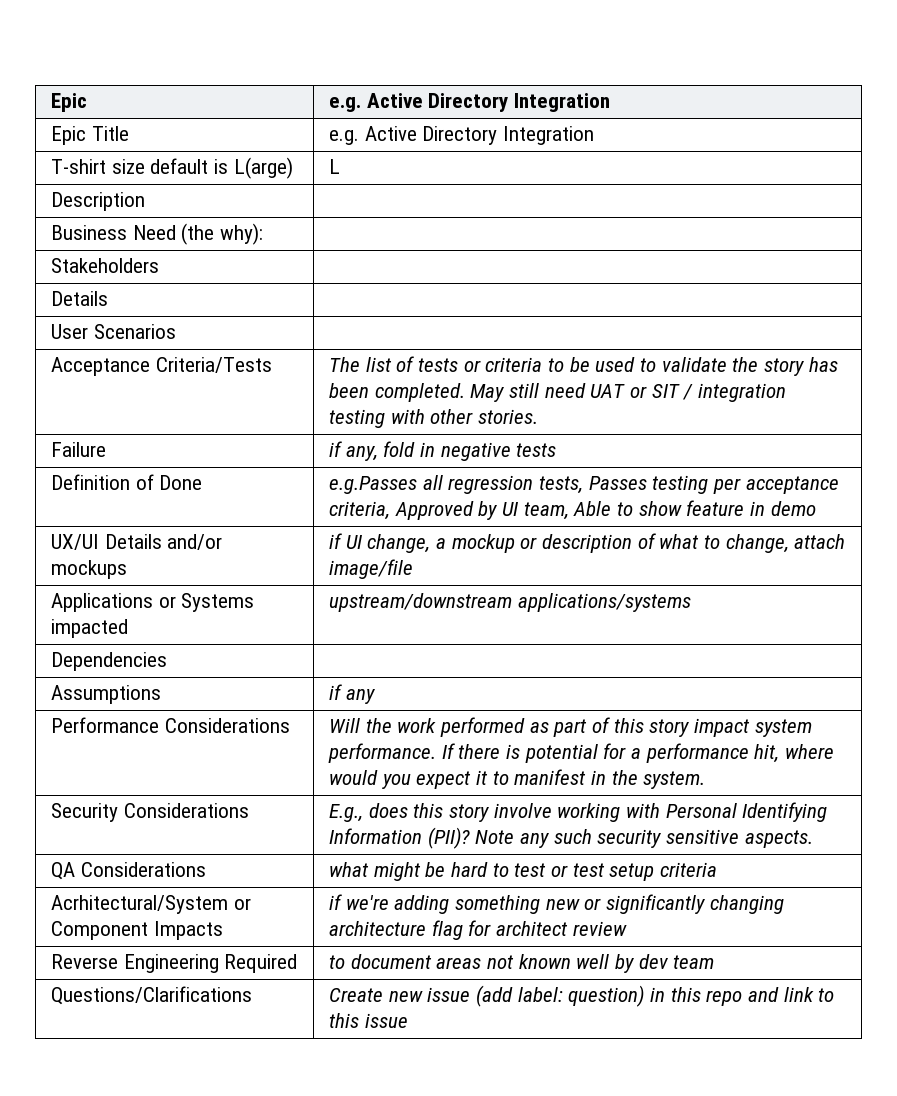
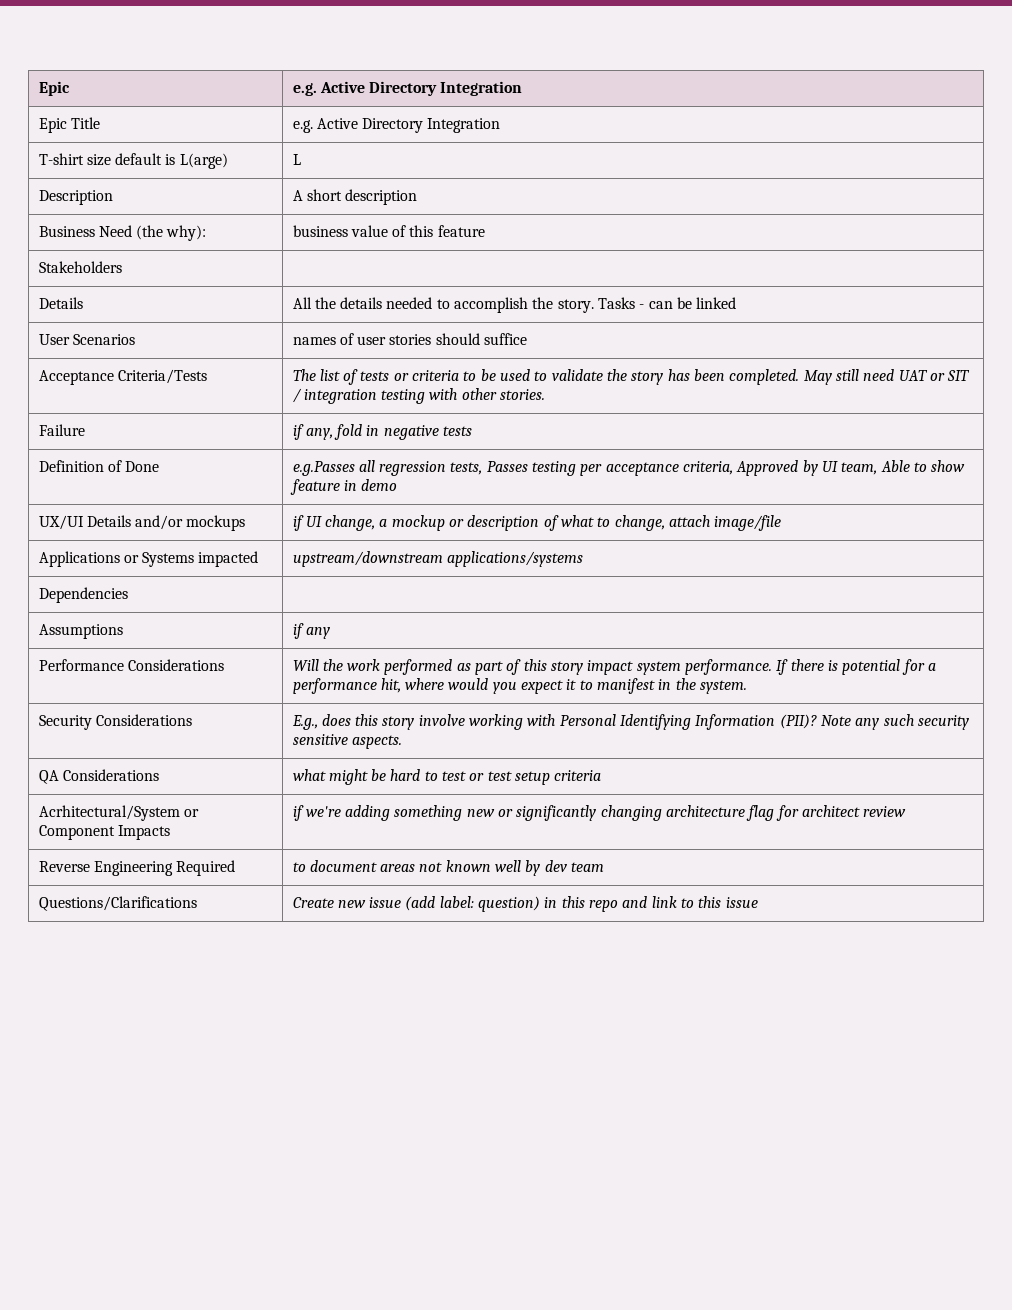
- Description |
+ Description | A short description
- Business Need (the why): |
+ Business Need (the why): | business value of this feature
  Stakeholders |
- Details |
- User Scenarios |
+ Details | All the details needed to accomplish the story. Tasks - can be linked
+ User Scenarios | names of user stories should suffice

